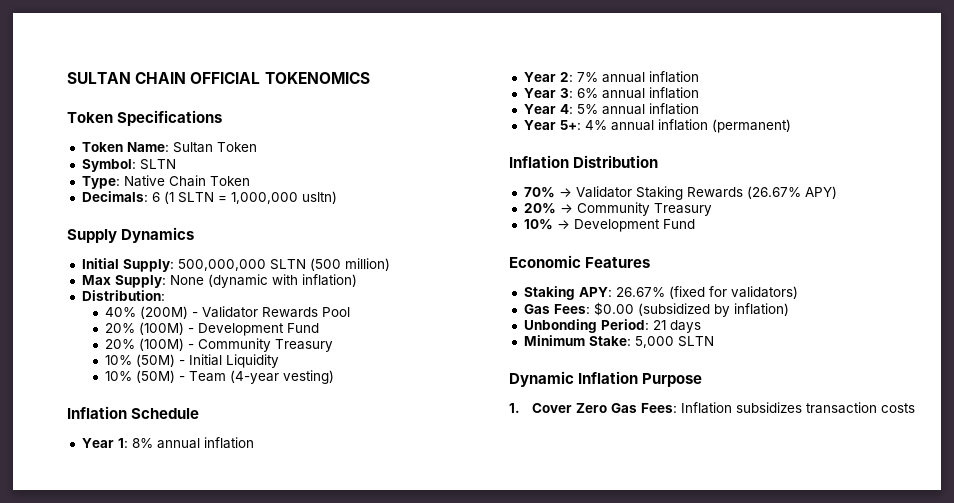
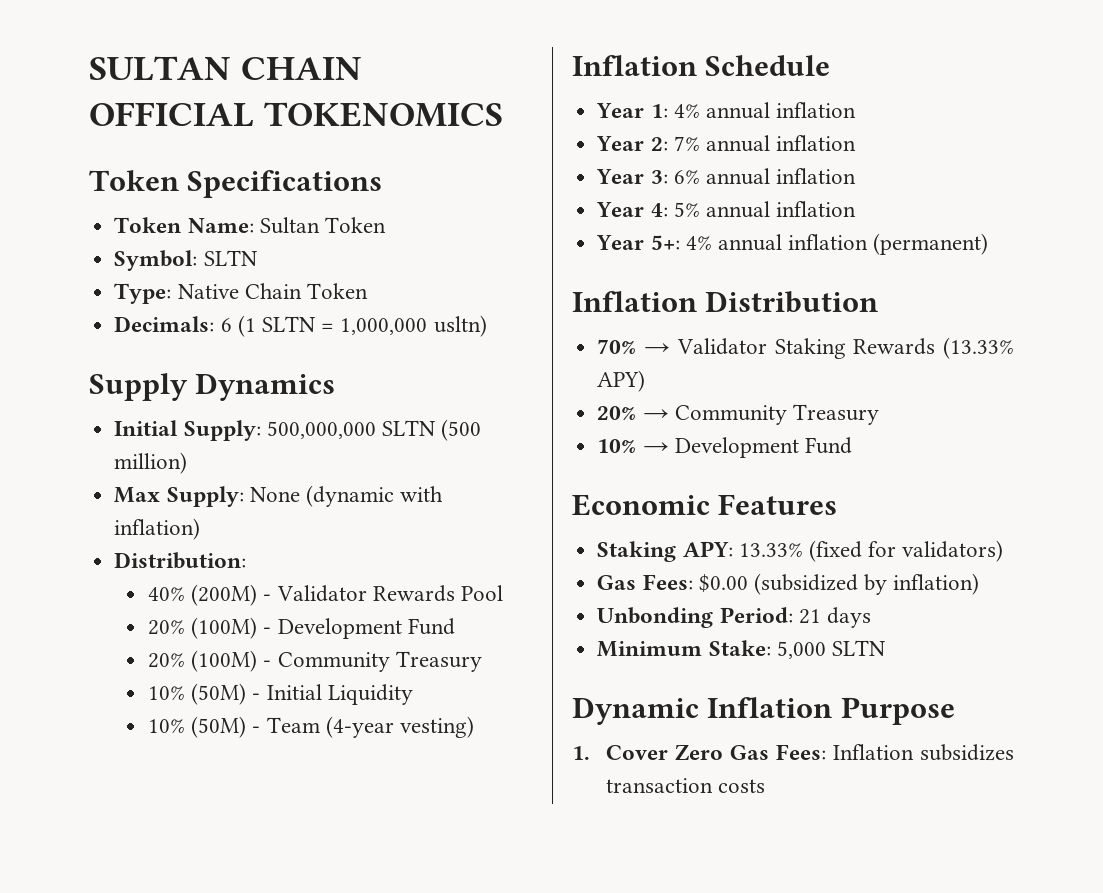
- Year 1: 8% annual inflation
+ Year 1: 4% annual inflation
- 70% → Validator Staking Rewards (26.67% APY)
+ 70% → Validator Staking Rewards (13.33% APY)
- Staking APY: 26.67% (fixed for validators)
+ Staking APY: 13.33% (fixed for validators)

